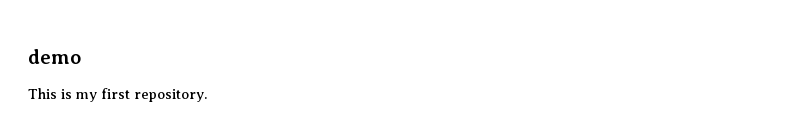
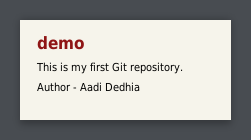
- This is my first repository.
+ This is my first Git repository.
+ Author - Aadi Dedhia

